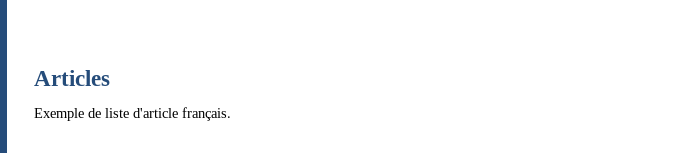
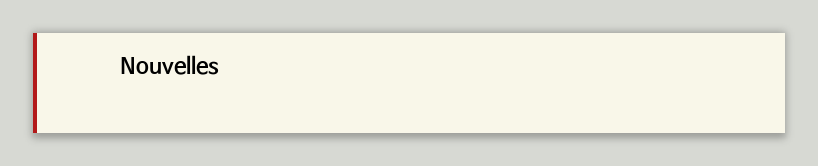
- Articles
- Exemple de liste d'article français.
+ Nouvelles

